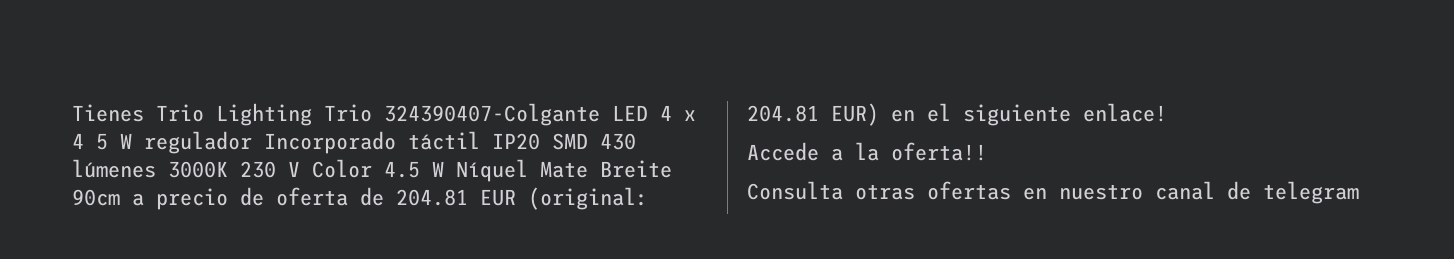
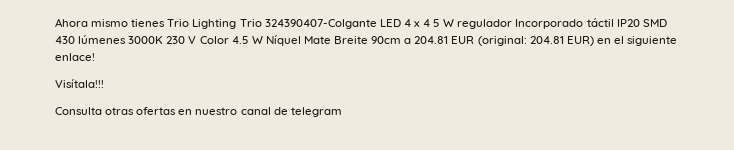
- Tienes Trio Lighting Trio 324390407-Colgante LED 4 x 4 5 W regulador Incorporado táctil IP20 SMD 430 lúmenes 3000K 230 V Color 4.5 W Níquel Mate Breite 90cm a precio de oferta de 204.81 EUR (original: 204.81 EUR) en el siguiente enlace!
+ Ahora mismo tienes Trio Lighting Trio 324390407-Colgante LED 4 x 4 5 W regulador Incorporado táctil IP20 SMD 430 lúmenes 3000K 230 V Color 4.5 W Níquel Mate Breite 90cm a 204.81 EUR (original: 204.81 EUR) en el siguiente enlace!
- Accede a la oferta!!
+ Visítala!!!

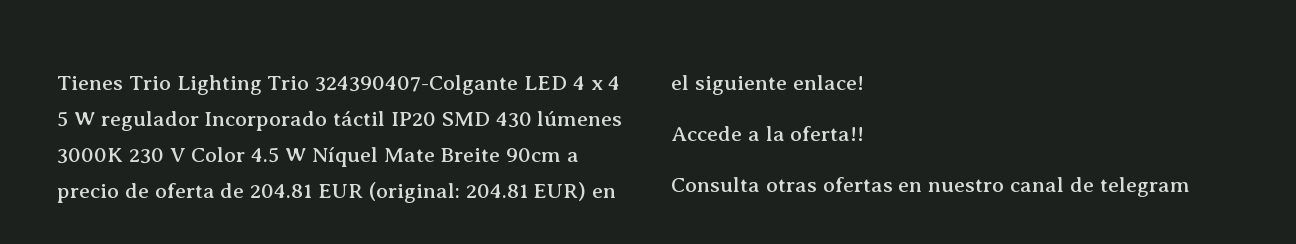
- Ahora mismo tienes Trio Lighting Trio 324390407-Colgante LED 4 x 4 5 W regulador Incorporado táctil IP20 SMD 430 lúmenes 3000K 230 V Color 4.5 W Níquel Mate Breite 90cm a 204.81 EUR (original: 204.81 EUR) en el siguiente enlace!
+ Tienes Trio Lighting Trio 324390407-Colgante LED 4 x 4 5 W regulador Incorporado táctil IP20 SMD 430 lúmenes 3000K 230 V Color 4.5 W Níquel Mate Breite 90cm a precio de oferta de 204.81 EUR (original: 204.81 EUR) en el siguiente enlace!
- Visítala!!!
+ Accede a la oferta!!

